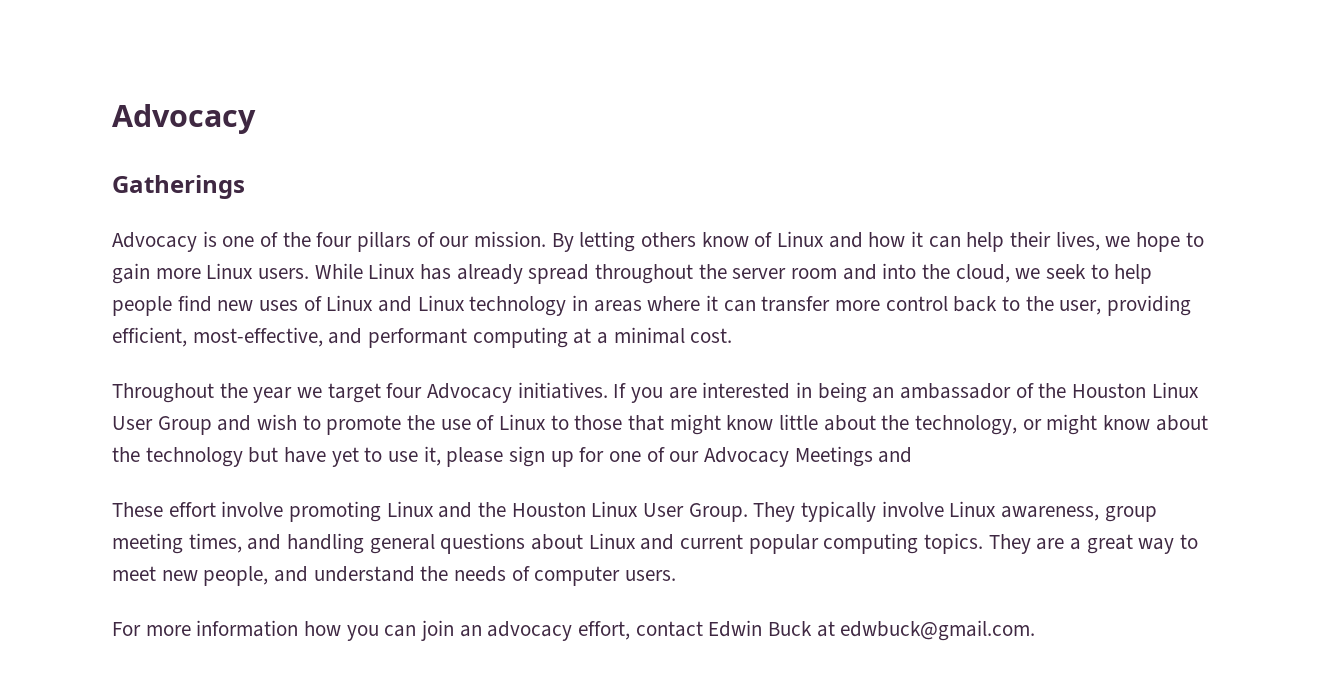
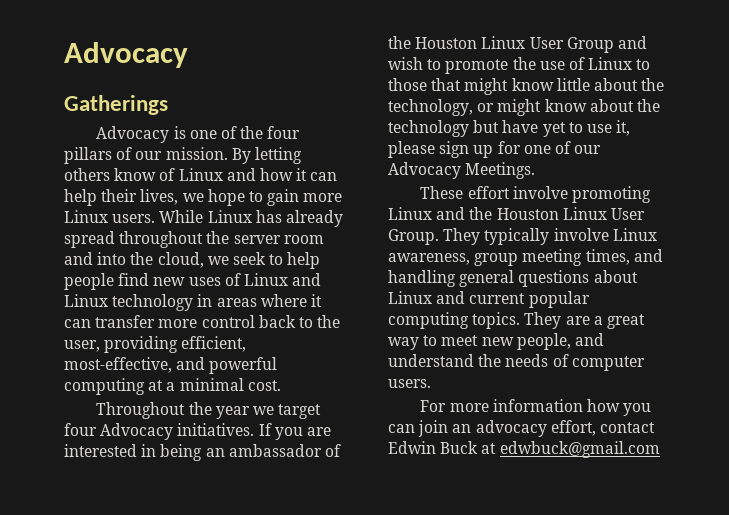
- While Linux has already spread throughout the server room and into the cloud, we seek to help people find new uses of Linux and Linux technology in areas where it can transfer more control back to the user, providing efficient, most-effective, and performant computing at a minimal cost.
+ While Linux has already spread throughout the server room and into the cloud, we seek to help people find new uses of Linux and Linux technology in areas where it can transfer more control back to the user, providing efficient, most-effective, and powerful computing at a minimal cost.
- If you are interested in being an ambassador of the Houston Linux User Group and wish to promote the use of Linux to those that might know little about the technology, or might know about the technology but have yet to use it, please sign up for one of our Advocacy Meetings and
+ If you are interested in being an ambassador of the Houston Linux User Group and wish to promote the use of Linux to those that might know little about the technology, or might know about the technology but have yet to use it, please sign up for one of our Advocacy Meetings.
- For more information how you can join an advocacy effort, contact Edwin Buck at edwbuck@gmail.com.
+ For more information how you can join an advocacy effort, contact Edwin Buck at edwbuck@gmail.com

